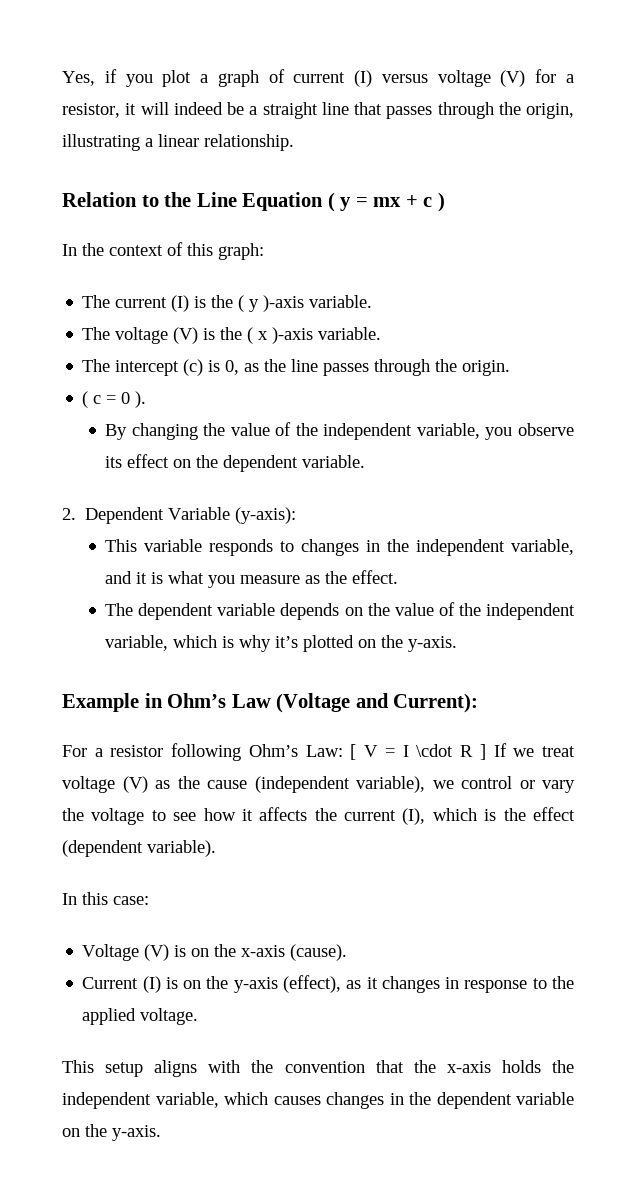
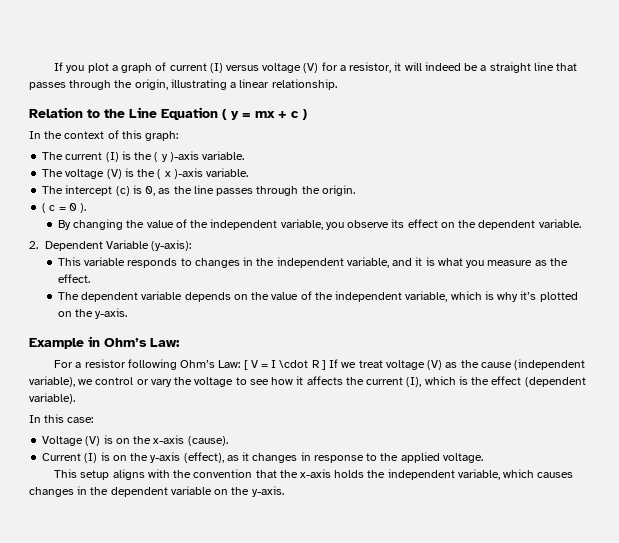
- Yes, if you plot a graph of current (I) versus voltage (V) for a resistor, it will indeed be a straight line that passes through the origin, illustrating a linear relationship.
+ If you plot a graph of current (I) versus voltage (V) for a resistor, it will indeed be a straight line that passes through the origin, illustrating a linear relationship.
- Example in Ohm’s Law (Voltage and Current):
+ Example in Ohm’s Law:

